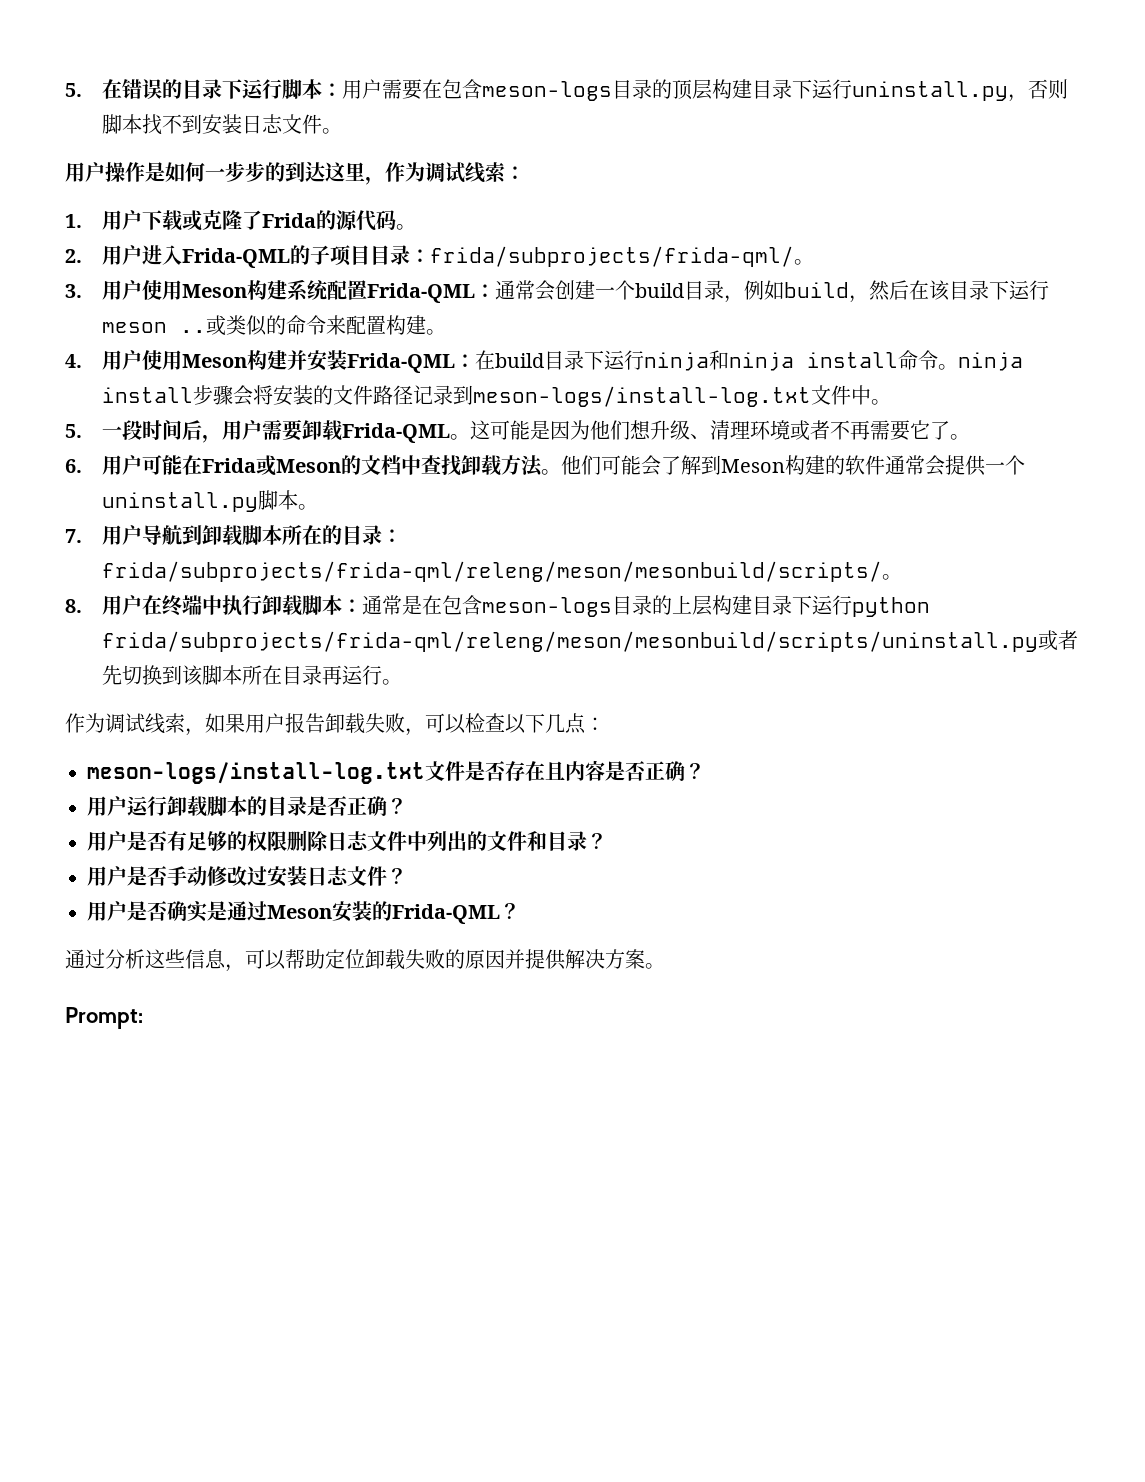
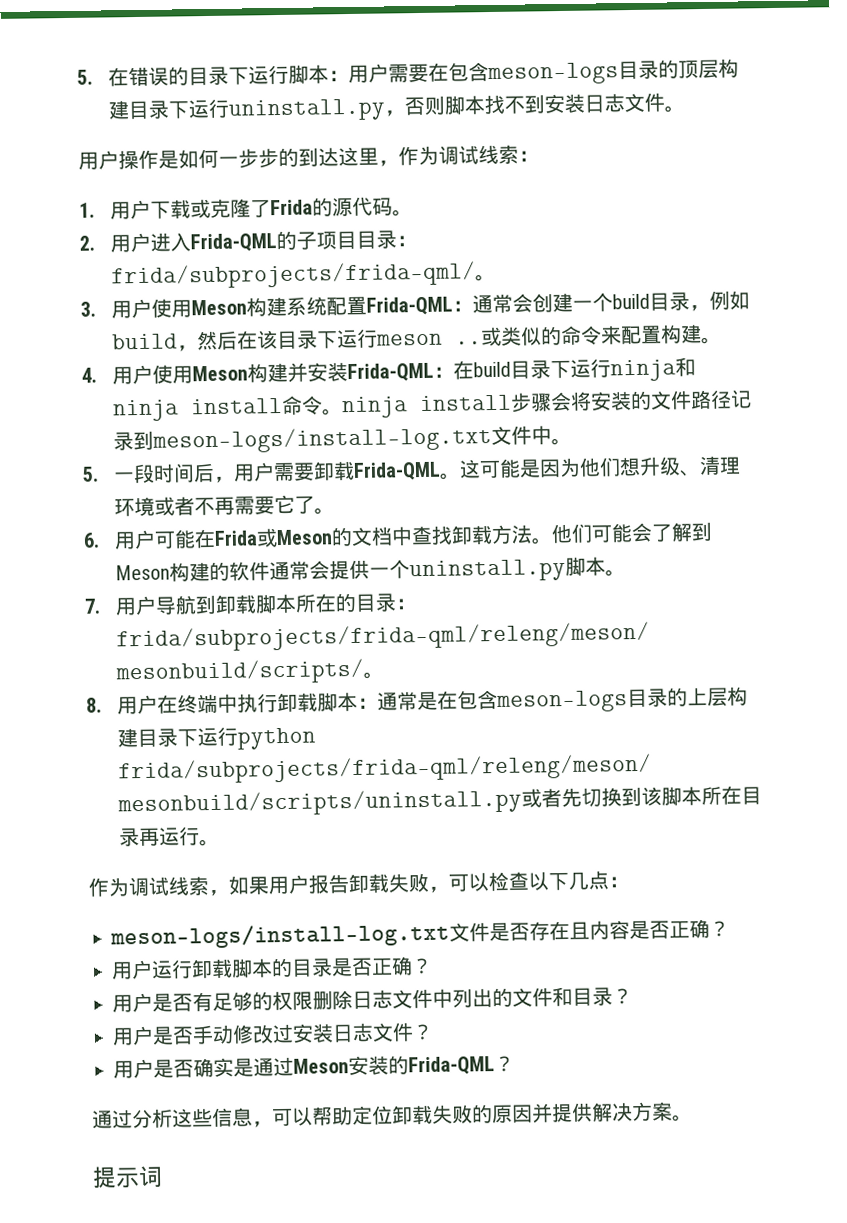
- Prompt:
+ 提示词

